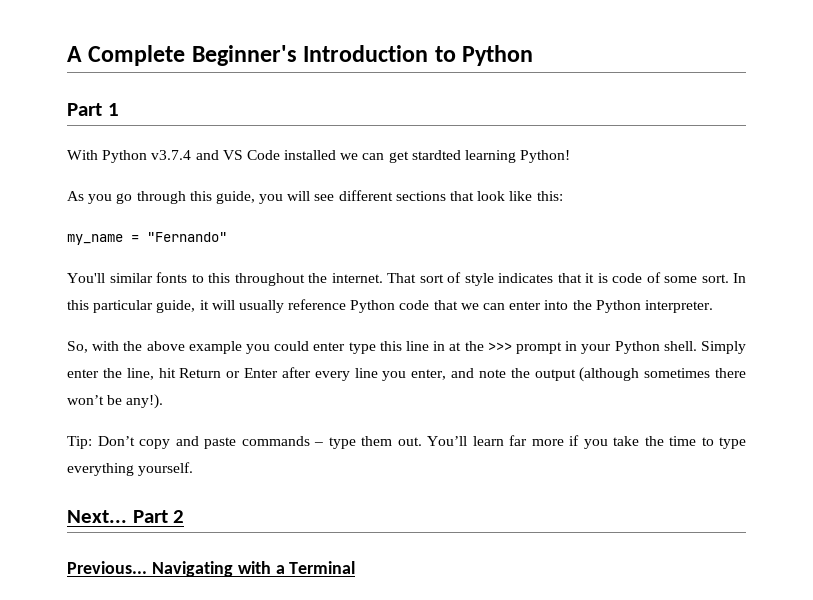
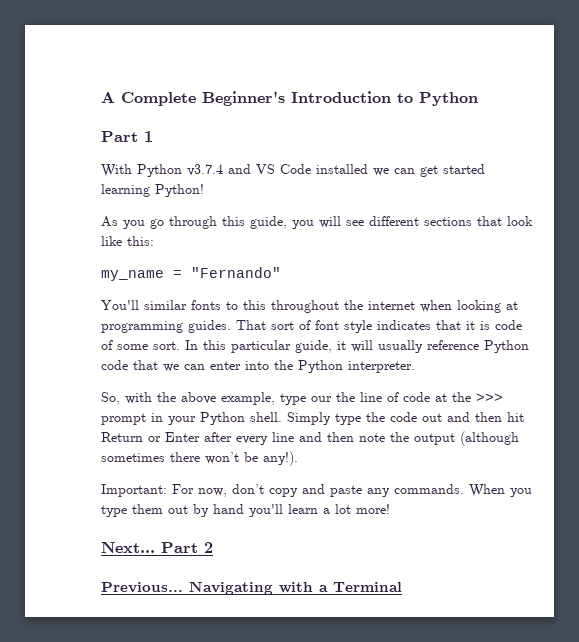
- With Python v3.7.4 and VS Code installed we can get stardted learning Python!
+ With Python v3.7.4 and VS Code installed we can get started learning Python!
- You'll similar fonts to this throughout the internet.
+ You'll similar fonts to this throughout the internet when looking at programming guides.
- That sort of style indicates that it is code of some sort.
+ That sort of font style indicates that it is code of some sort.
- So, with the above example you could enter type this line in at the >>> prompt in your Python shell.
+ So, with the above example, type our the line of code at the >>> prompt in your Python shell.
- Simply enter the line, hit Return or Enter after every line you enter, and note the output (although sometimes there won’t be any!).
+ Simply type the code out and then hit Return or Enter after every line and then note the output (although sometimes there won’t be any!).
- Tip: Don’t copy and paste commands – type them out. You’ll learn far more if you take the time to type everything yourself.
+ Important: For now, don’t copy and paste any commands. When you type them out by hand you'll learn a lot more!

